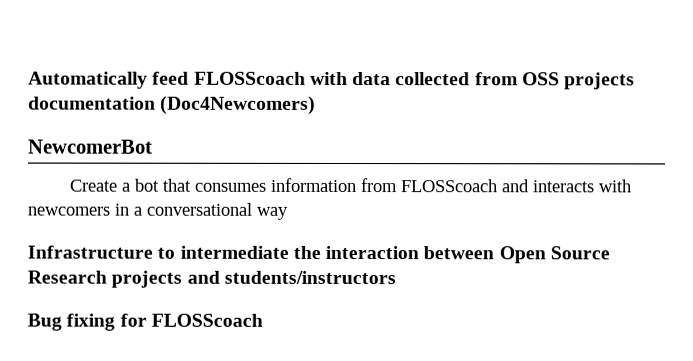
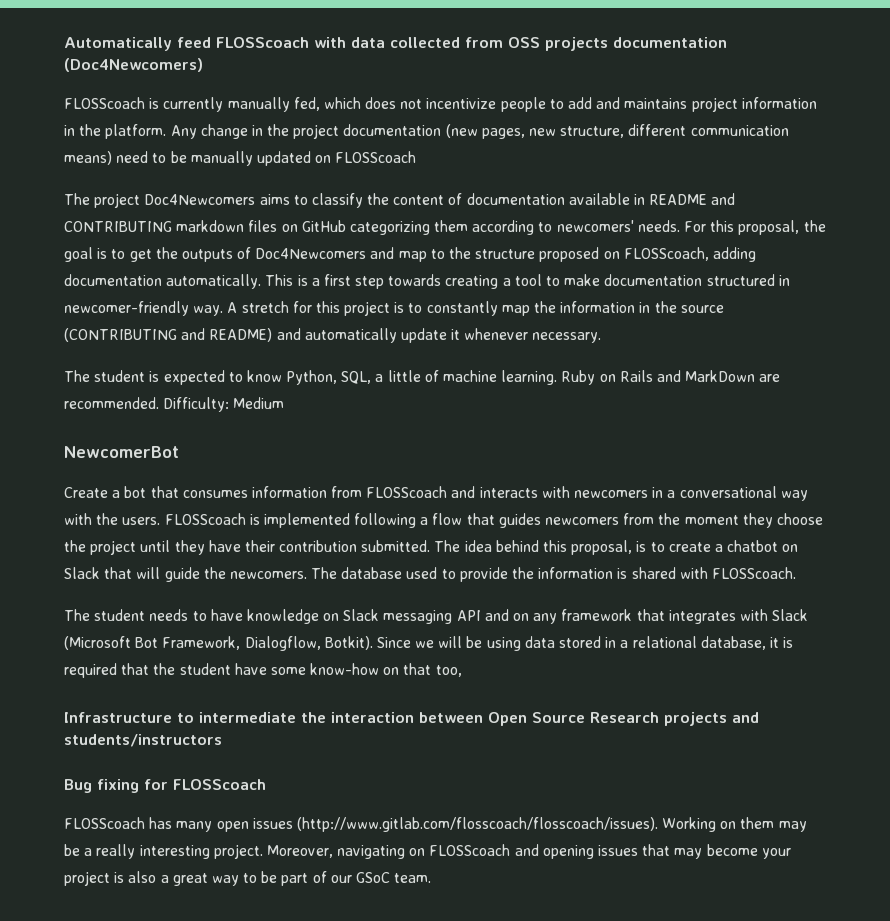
+ FLOSScoach is currently manually fed, which does not incentivize people to add and maintains project information in the platform. Any change in the project documentation (new pages, new structure, different communication means) need to be manually updated on FLOSScoach
+ The project Doc4Newcomers aims to classify the content of documentation available in README and CONTRIBUTING markdown files on GitHub categorizing them according to newcomers' needs. For this proposal, the goal is to get the outputs of Doc4Newcomers and map to the structure proposed on FLOSScoach, adding documentation automatically. This is a first step towards creating a tool to make documentation structured in newcomer-friendly way. A stretch for this project is to constantly map the information in the source (CONTRIBUTING and README) and automatically update it whenever necessary.
+ The student is expected to know Python, SQL, a little of machine learning. Ruby on Rails and MarkDown are recommended. Difficulty: Medium
- Create a bot that consumes information from FLOSScoach and interacts with newcomers in a conversational way
+ Create a bot that consumes information from FLOSScoach and interacts with newcomers in a conversational way with the users. FLOSScoach is implemented following a flow that guides newcomers from the moment they choose the project until they have their contribution submitted. The idea behind this proposal, is to create a chatbot on Slack that will guide the newcomers. The database used to provide the information is shared with FLOSScoach.
+ The student needs to have knowledge on Slack messaging API and on any framework that integrates with Slack (Microsoft Bot Framework, Dialogflow, Botkit). Since we will be using data stored in a relational database, it is required that the student have some know-how on that too,
+ FLOSScoach has many open issues (http://www.gitlab.com/flosscoach/flosscoach/issues). Working on them may be a really interesting project. Moreover, navigating on FLOSScoach and opening issues that may become your project is also a great way to be part of our GSoC team.

